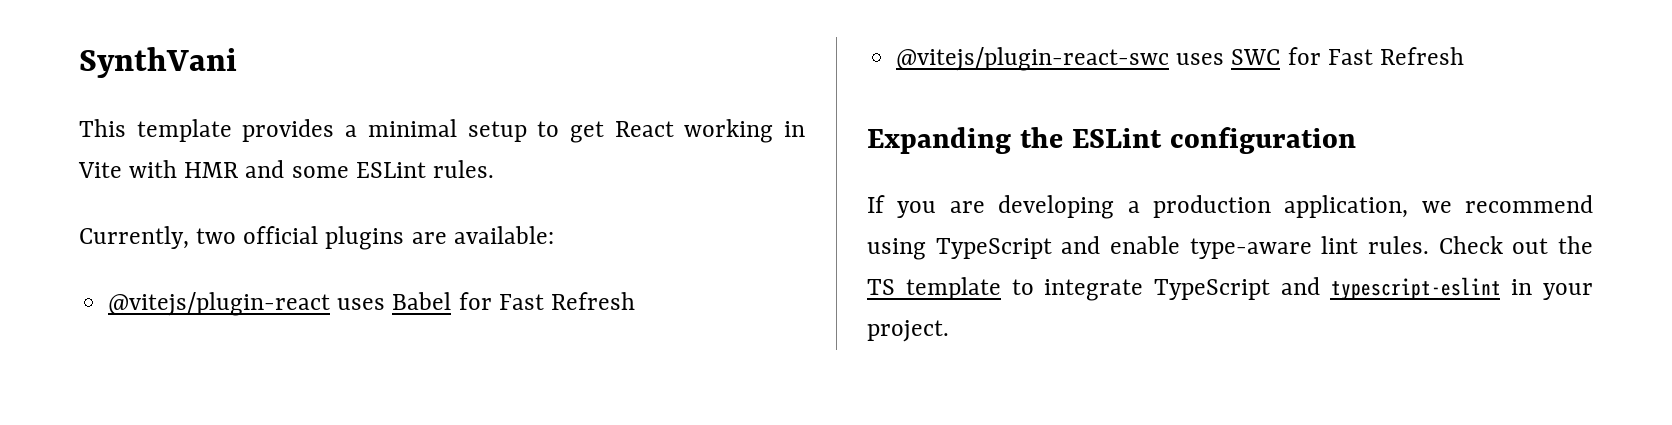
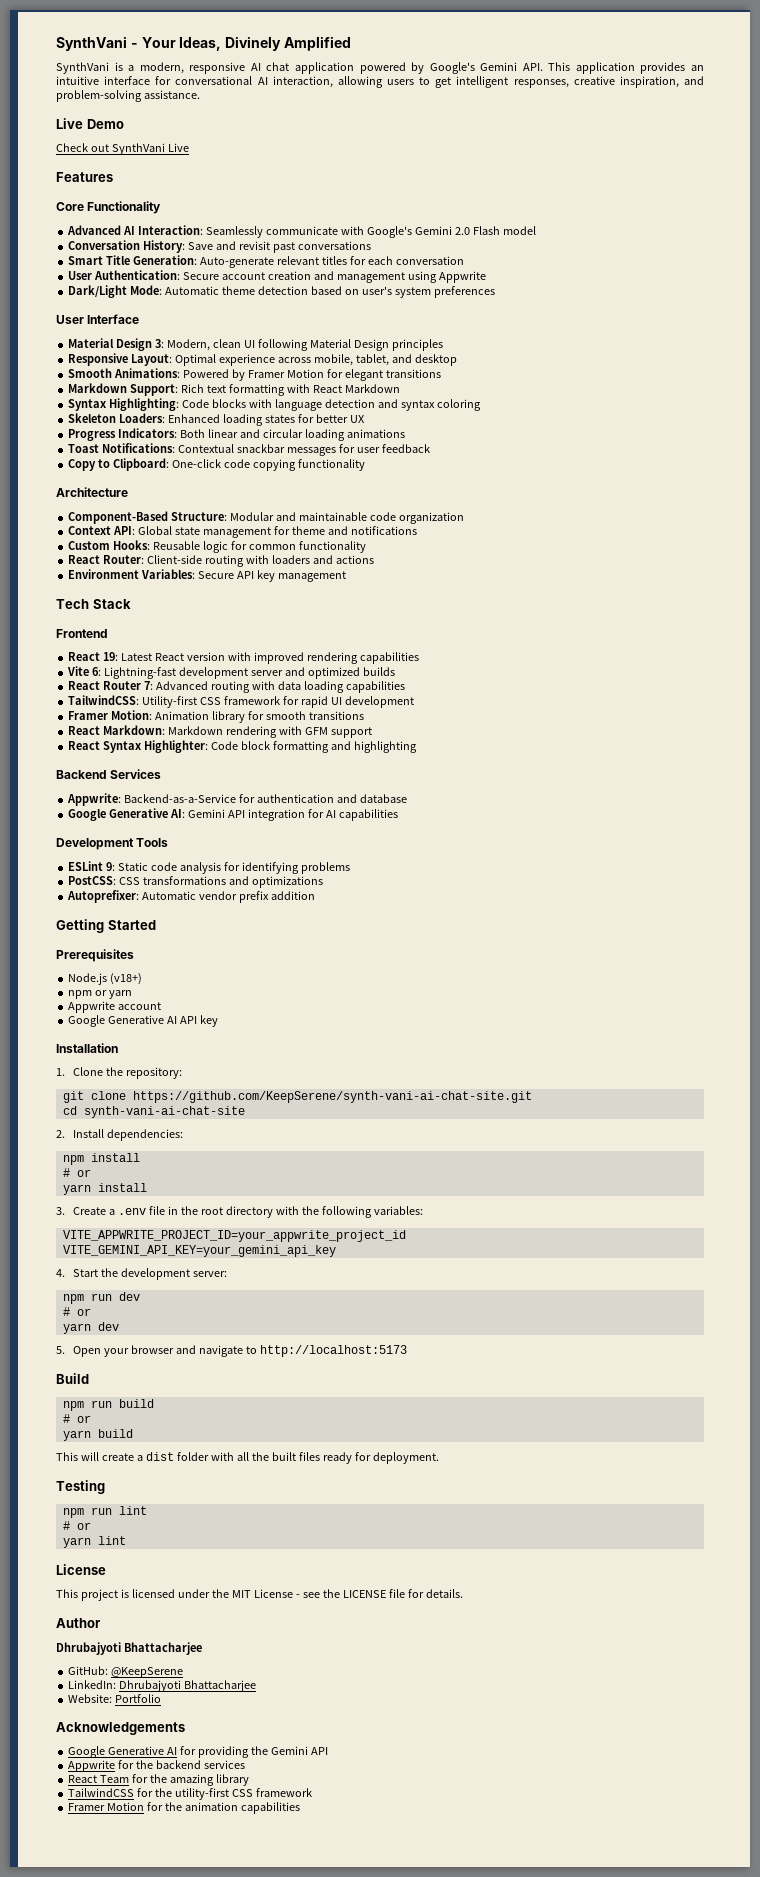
- SynthVani
- This template provides a minimal setup to get React working in Vite with HMR and some ESLint rules.
- Currently, two official plugins are available:
- @vitejs/plugin-react uses Babel for Fast Refresh
- @vitejs/plugin-react-swc uses SWC for Fast Refresh
- Expanding the ESLint configuration
- If you are developing a production application, we recommend using TypeScript and enable type-aware lint rules. Check out the TS template to integrate TypeScript and typescript-eslint in your project.
+ SynthVani - Your Ideas, Divinely Amplified
+ SynthVani is a modern, responsive AI chat application powered by Google's Gemini API. This application provides an intuitive interface for conversational AI interaction, allowing users to get intelligent responses, creative inspiration, and problem-solving assistance.
+ Live Demo
+ Check out SynthVani Live
+ Features
+ Core Functionality
+ Advanced AI Interaction: Seamlessly communicate with Google's Gemini 2.0 Flash model
+ Conversation History: Save and revisit past conversations
+ Smart Title Generation: Auto-generate relevant titles for each conversation
+ User Authentication: Secure account creation and management using Appwrite
+ Dark/Light Mode: Automatic theme detection based on user's system preferences
+ User Interface
+ Material Design 3: Modern, clean UI following Material Design principles
+ Responsive Layout: Optimal experience across mobile, tablet, and desktop
+ Smooth Animations: Powered by Framer Motion for elegant transitions
+ Markdown Support: Rich text formatting with React Markdown
+ Syntax Highlighting: Code blocks with language detection and syntax coloring
+ Skeleton Loaders: Enhanced loading states for better UX
+ Progress Indicators: Both linear and circular loading animations
+ Toast Notifications: Contextual snackbar messages for user feedback
+ Copy to Clipboard: One-click code copying functionality
+ Architecture
+ Component-Based Structure: Modular and maintainable code organization
+ Context API: Global state management for theme and notifications
+ Custom Hooks: Reusable logic for common functionality
+ React Router: Client-side routing with loaders and actions
+ Environment Variables: Secure API key management
+ Tech Stack
+ Frontend
+ React 19: Latest React version with improved rendering capabilities
+ Vite 6: Lightning-fast development server and optimized builds
+ React Router 7: Advanced routing with data loading capabilities
+ TailwindCSS: Utility-first CSS framework for rapid UI development
+ Framer Motion: Animation library for smooth transitions
+ React Markdown: Markdown rendering with GFM support
+ React Syntax Highlighter: Code block formatting and highlighting
+ Backend Services
+ Appwrite: Backend-as-a-Service for authentication and database
+ Google Generative AI: Gemini API integration for AI capabilities
+ Development Tools
+ ESLint 9: Static code analysis for identifying problems
+ PostCSS: CSS transformations and optimizations
+ Autoprefixer: Automatic vendor prefix addition
+ Getting Started
+ Prerequisites
+ Node.js (v18+)
+ npm or yarn
+ Appwrite account
+ Google Generative AI API key
+ Installation
+ 1. Clone the repository:
+ git clone https://github.com/KeepSerene/synth-vani-ai-chat-site.git
+ cd synth-vani-ai-chat-site
+ 2. Install dependencies:
+ npm install
+ # or
+ yarn install
+ 3. Create a .env file in the root directory with the following variables:
+ VITE_APPWRITE_PROJECT_ID=your_appwrite_project_id
+ VITE_GEMINI_API_KEY=your_gemini_api_key
+ 4. Start the development server:
+ npm run dev
+ # or
+ yarn dev
+ 5. Open your browser and navigate to http://localhost:5173
+ Build
+ npm run build
+ # or
+ yarn build
+ This will create a dist folder with all the built files ready for deployment.
+ Testing
+ npm run lint
+ # or
+ yarn lint
+ License
+ This project is licensed under the MIT License - see the LICENSE file for details.
+ Author
+ Dhrubajyoti Bhattacharjee
+ GitHub: @KeepSerene
+ LinkedIn: Dhrubajyoti Bhattacharjee
+ Website: Portfolio
+ Acknowledgements
+ Google Generative AI for providing the Gemini API
+ Appwrite for the backend services
+ React Team for the amazing library
+ TailwindCSS for the utility-first CSS framework
+ Framer Motion for the animation capabilities

